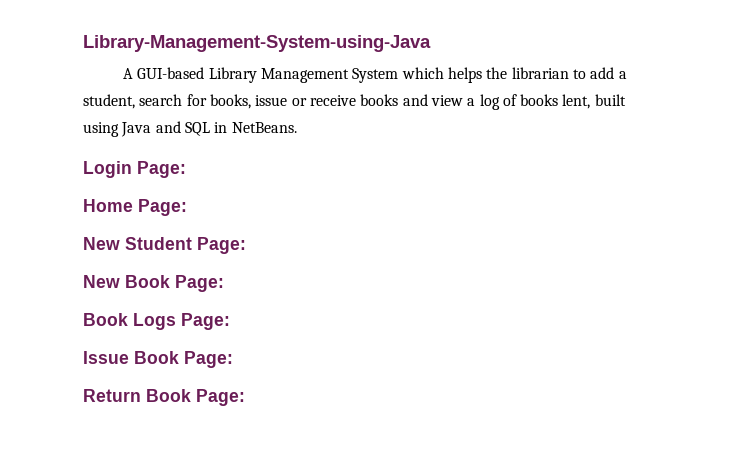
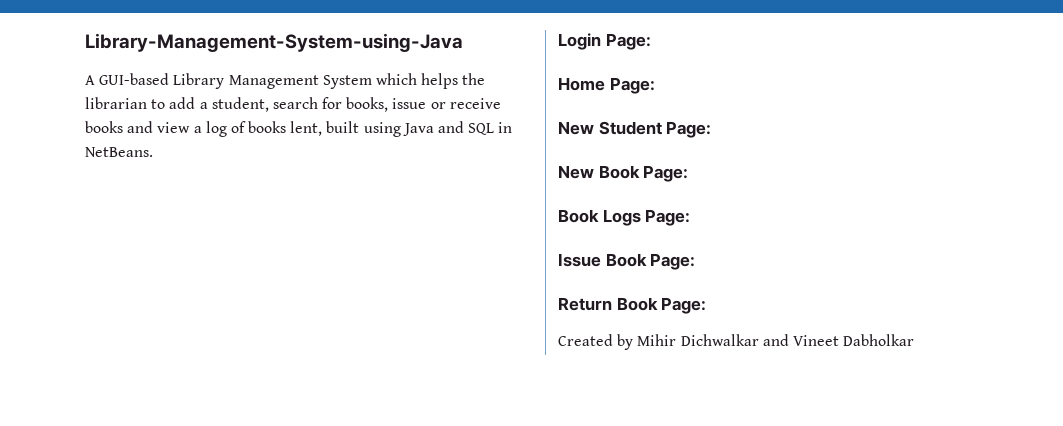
+ Created by Mihir Dichwalkar and Vineet Dabholkar

